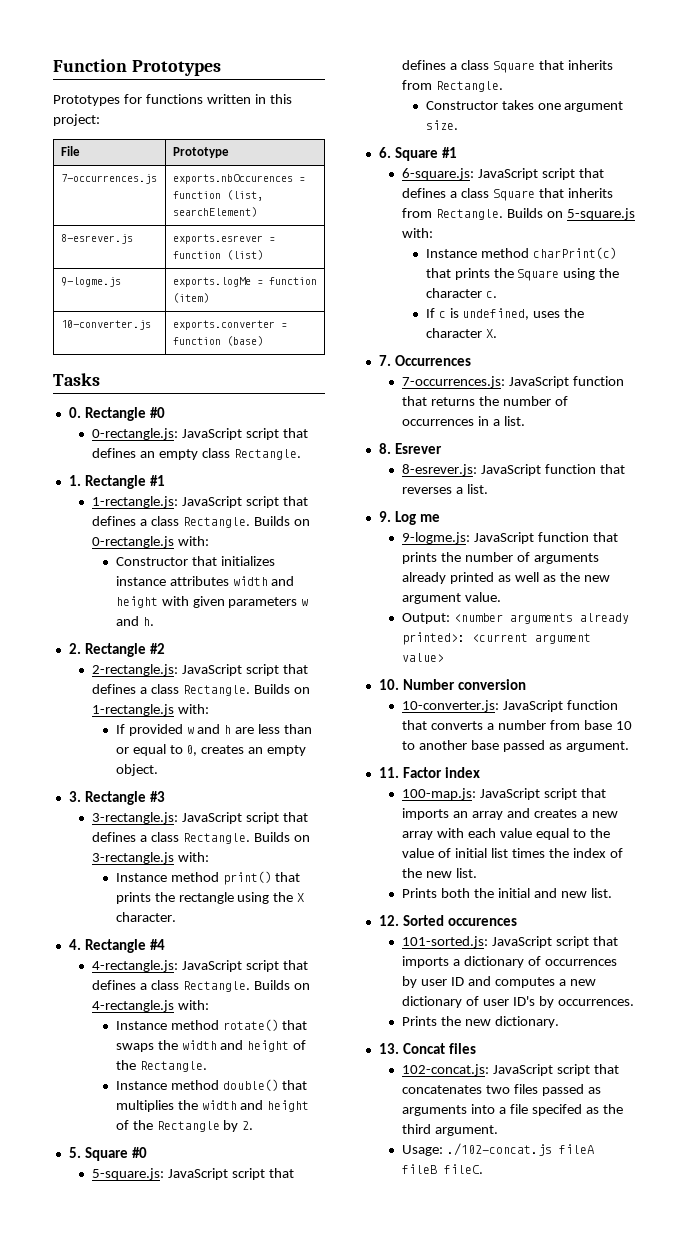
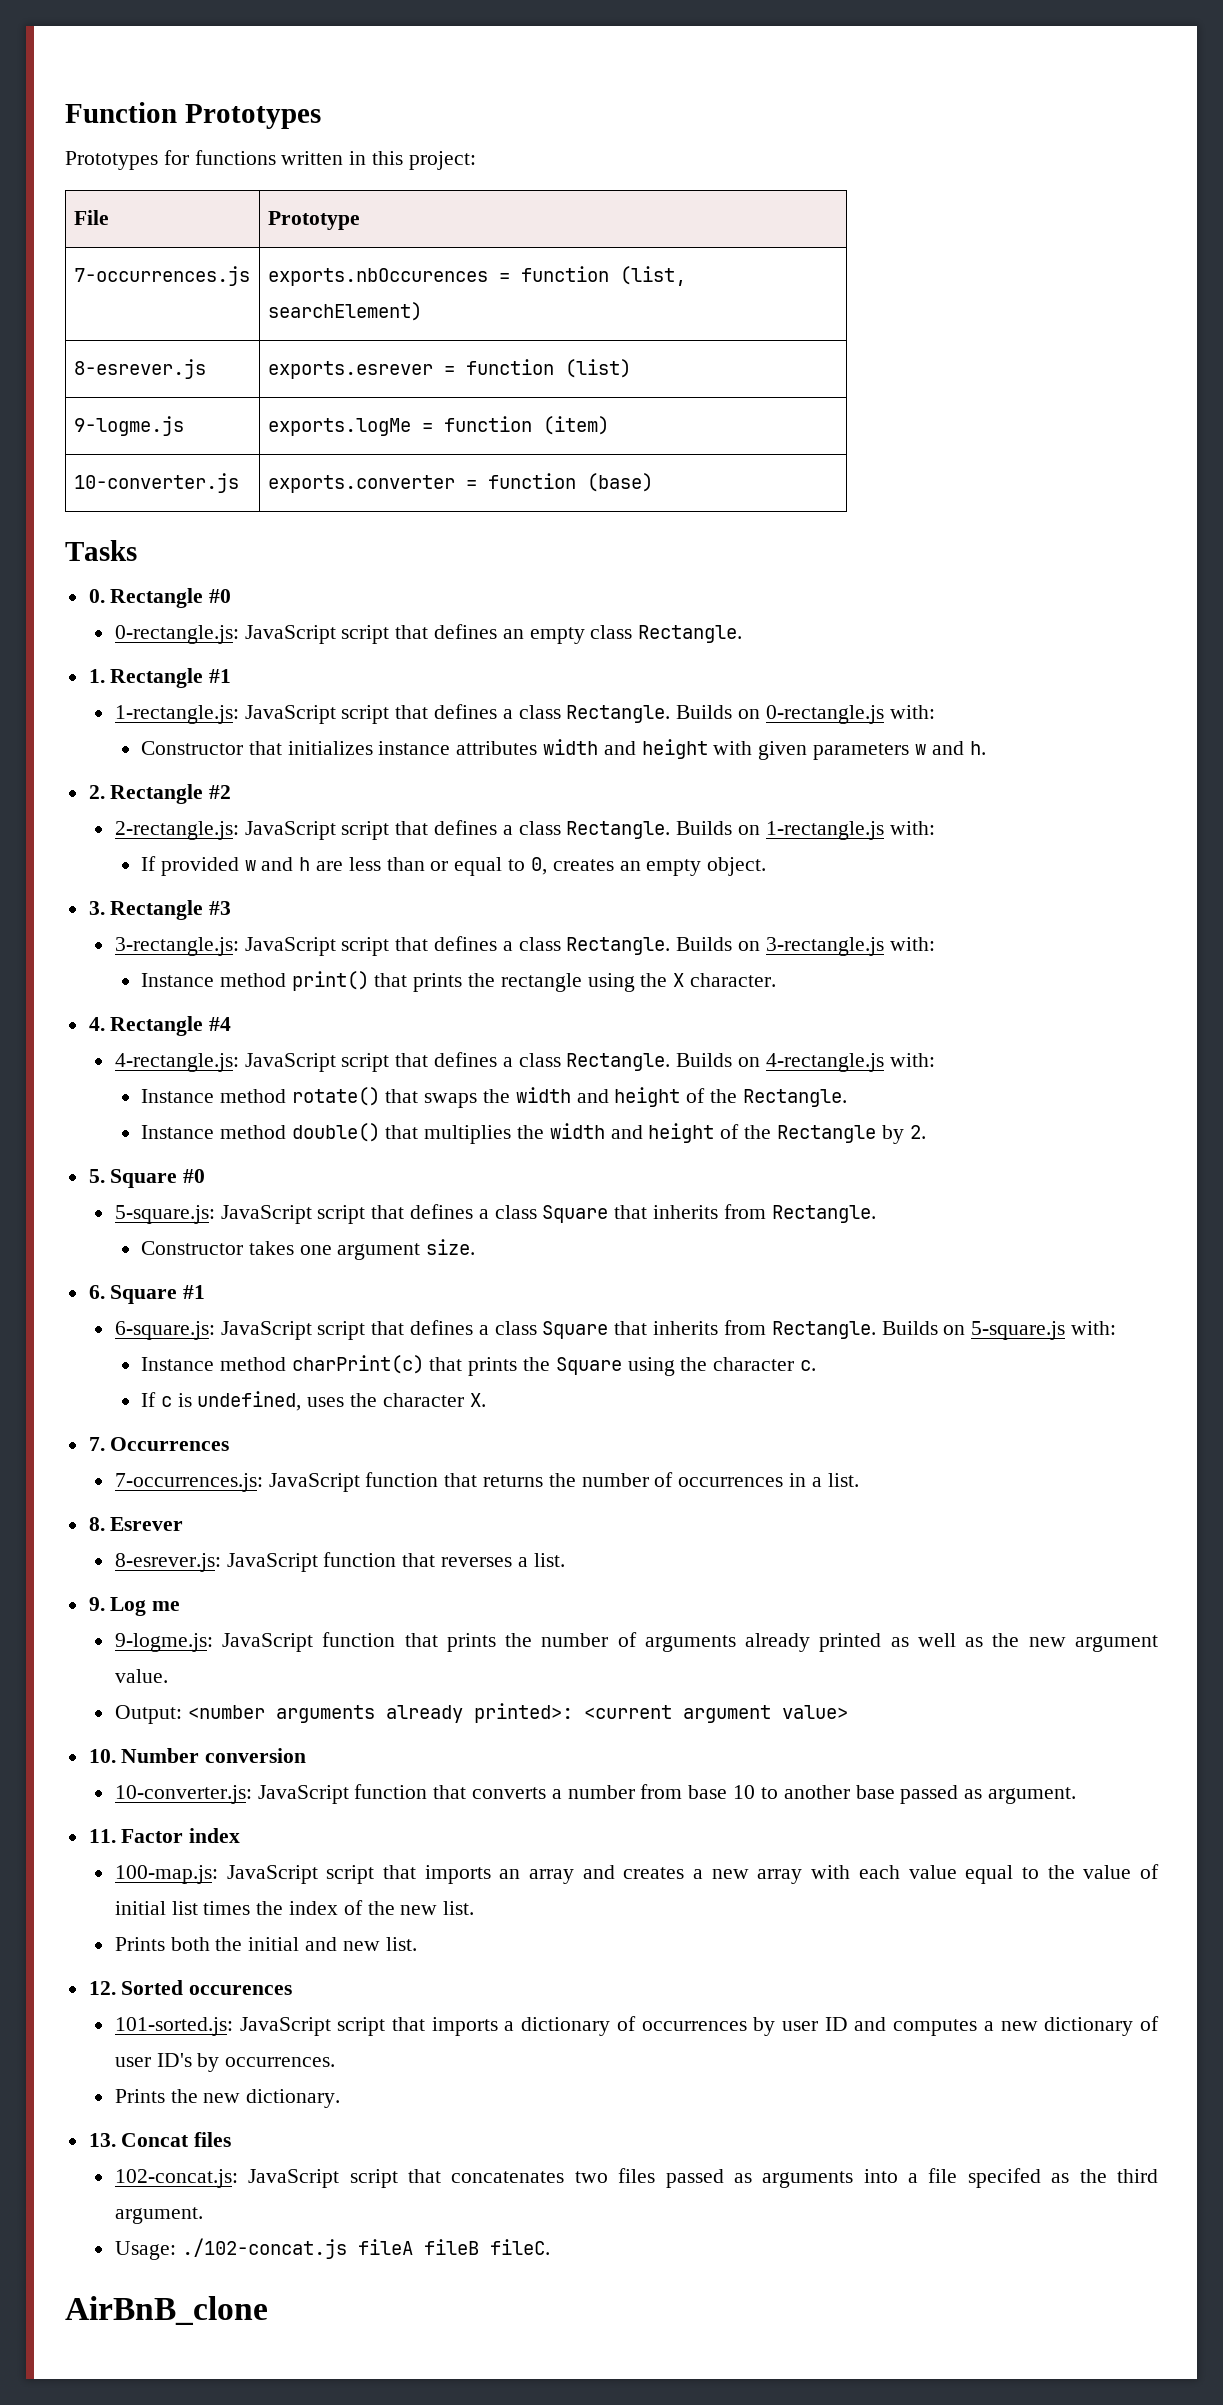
+ AirBnB_clone

